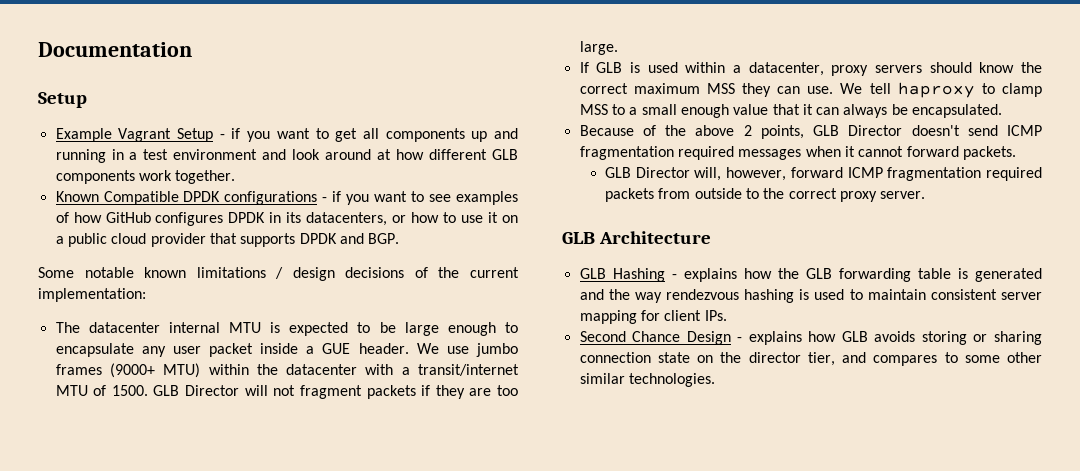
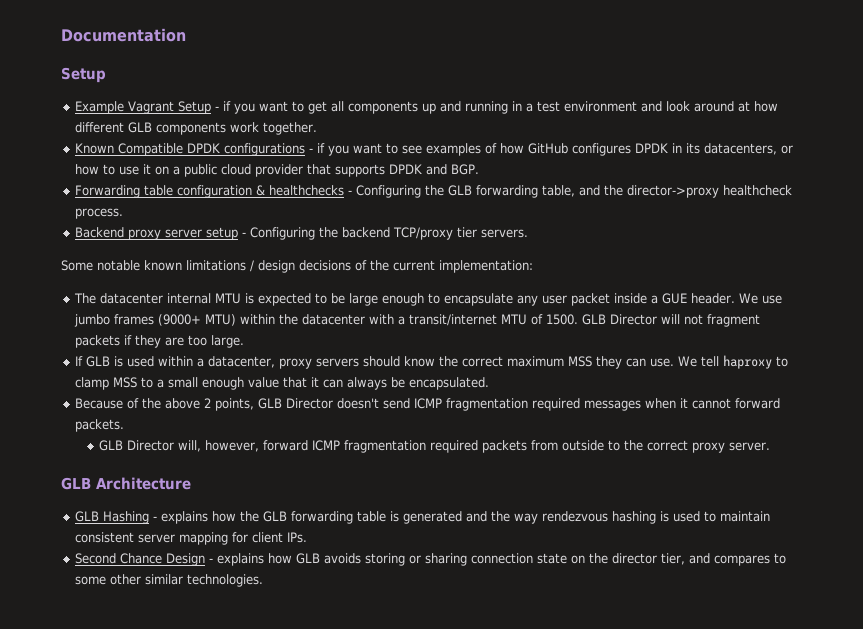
+ Forwarding table configuration & healthchecks - Configuring the GLB forwarding table, and the director->proxy healthcheck process.
+ Backend proxy server setup - Configuring the backend TCP/proxy tier servers.

